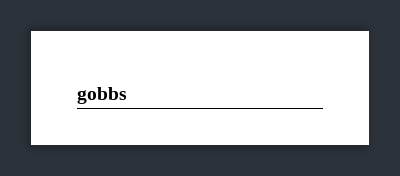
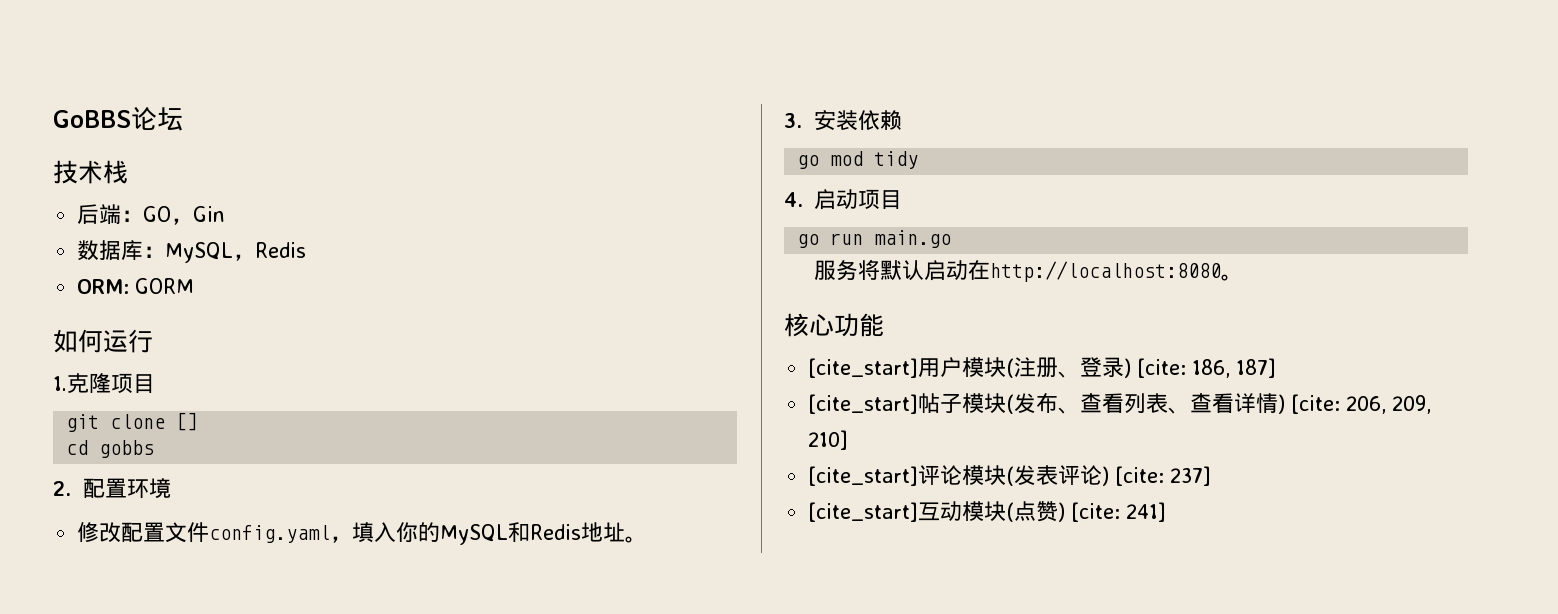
- gobbs
+ GoBBS论坛
+ 技术栈
+ 后端：GO，Gin
+ 数据库：MySQL，Redis
+ ORM: GORM
+ 如何运行
+ 1.克隆项目
+ git clone []
+ cd gobbs
+ 2.配置环境
+ 修改配置文件config.yaml，填入你的MySQL和Redis地址。
+ 3.安装依赖
+ go mod tidy
+ 4.启动项目
+ go run main.go
+ 服务将默认启动在http://localhost:8080。
+ 核心功能
+ [cite_start]用户模块(注册、登录) [cite: 186, 187]
+ [cite_start]帖子模块(发布、查看列表、查看详情) [cite: 206, 209, 210]
+ [cite_start]评论模块(发表评论) [cite: 237]
+ [cite_start]互动模块(点赞) [cite: 241]

